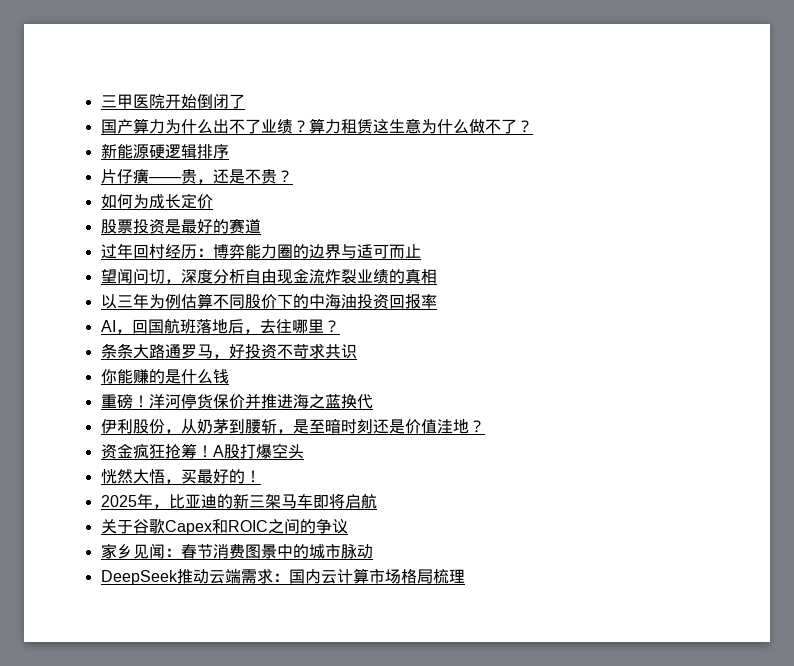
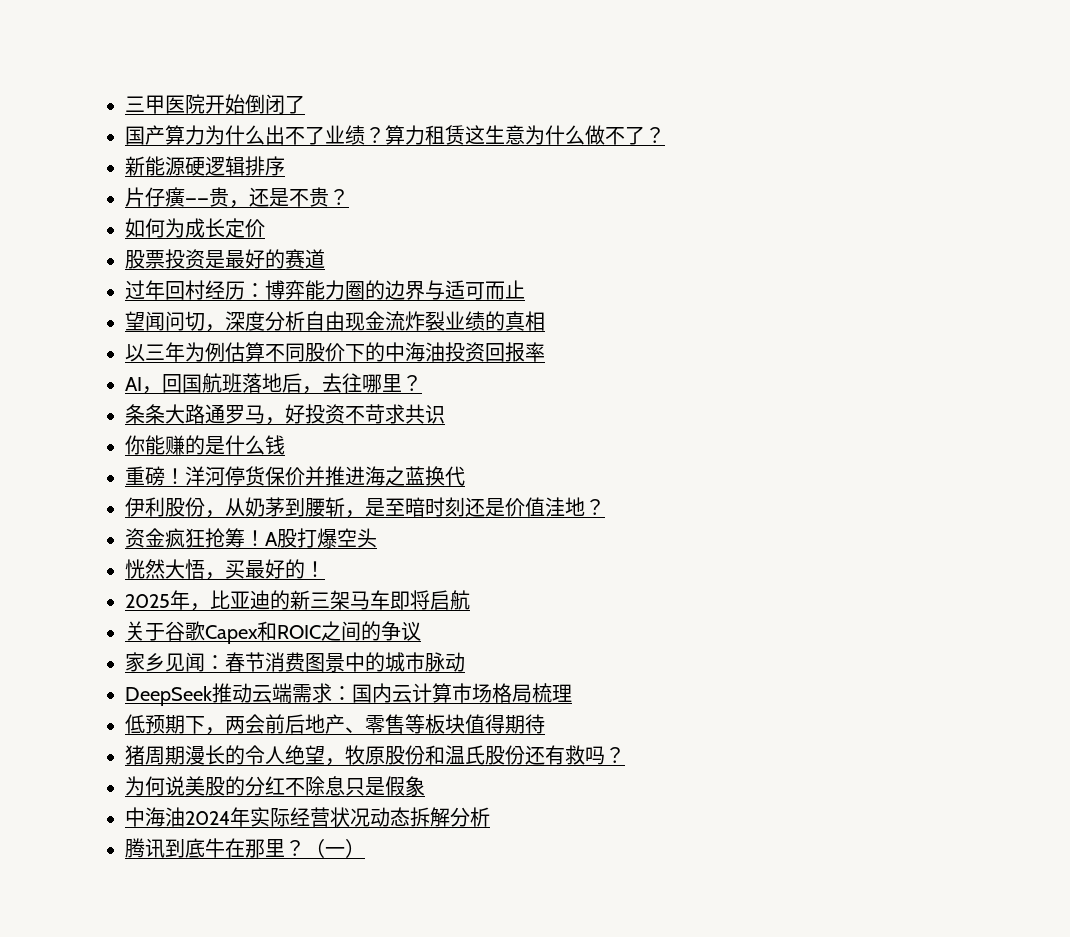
+ 低预期下，两会前后地产、零售等板块值得期待
+ 猪周期漫长的令人绝望，牧原股份和温氏股份还有救吗？
+ 为何说美股的分红不除息只是假象
+ 中海油2024年实际经营状况动态拆解分析
+ 腾讯到底牛在那里？（一）

